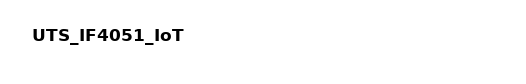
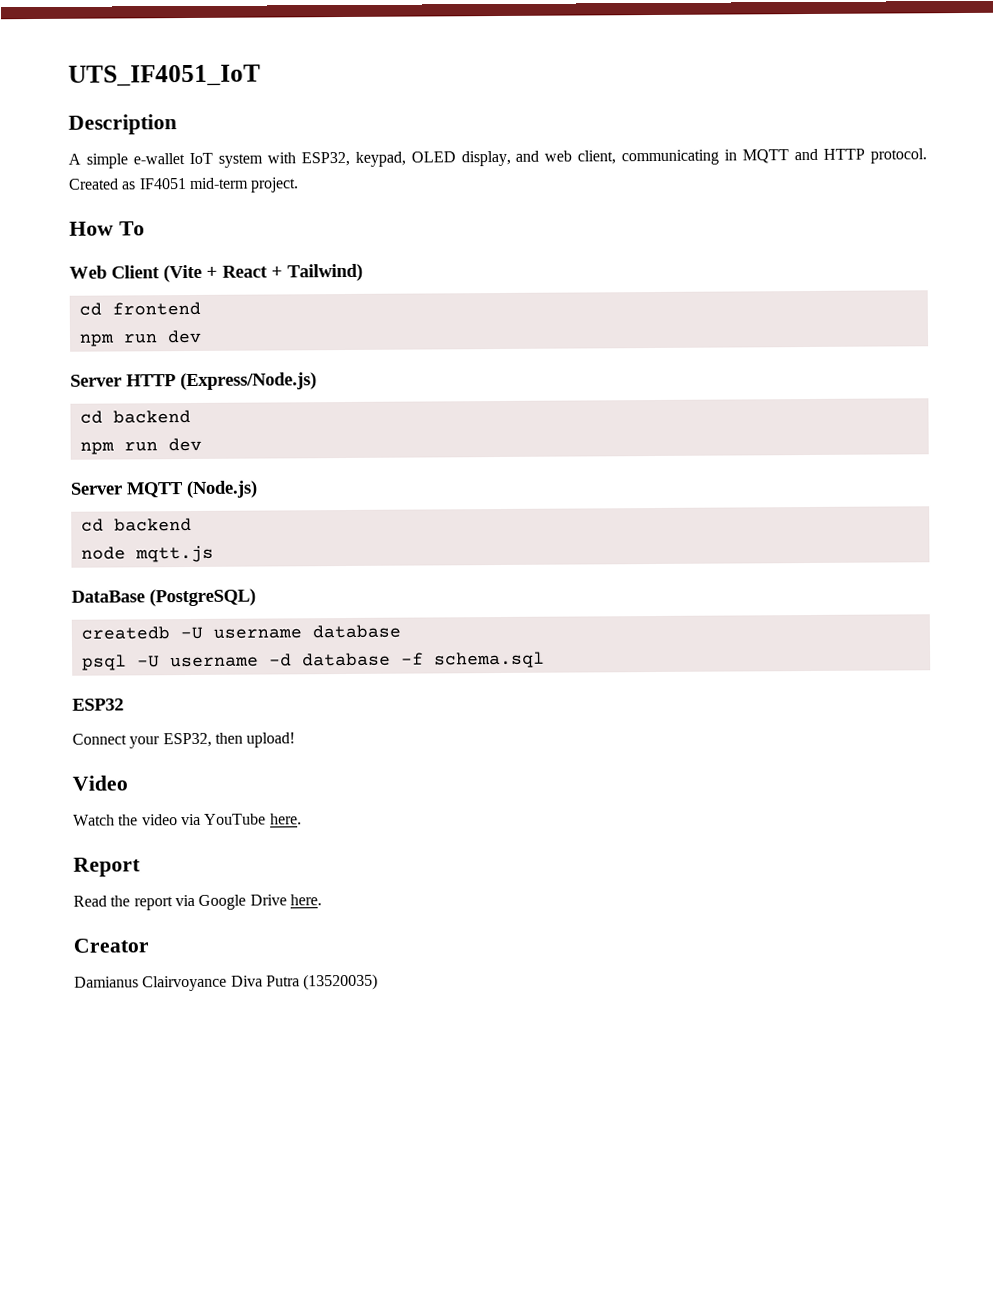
+ Description
+ A simple e-wallet IoT system with ESP32, keypad, OLED display, and web client, communicating in MQTT and HTTP protocol. Created as IF4051 mid-term project.
+ How To
+ Web Client (Vite + React + Tailwind)
+ cd frontend
+ npm run dev
+ Server HTTP (Express/Node.js)
+ cd backend
+ npm run dev
+ Server MQTT (Node.js)
+ cd backend
+ node mqtt.js
+ DataBase (PostgreSQL)
+ createdb -U username database
+ psql -U username -d database -f schema.sql
+ ESP32
+ Connect your ESP32, then upload!
+ Video
+ Watch the video via YouTube here.
+ Report
+ Read the report via Google Drive here.
+ Creator
+ Damianus Clairvoyance Diva Putra (13520035)

